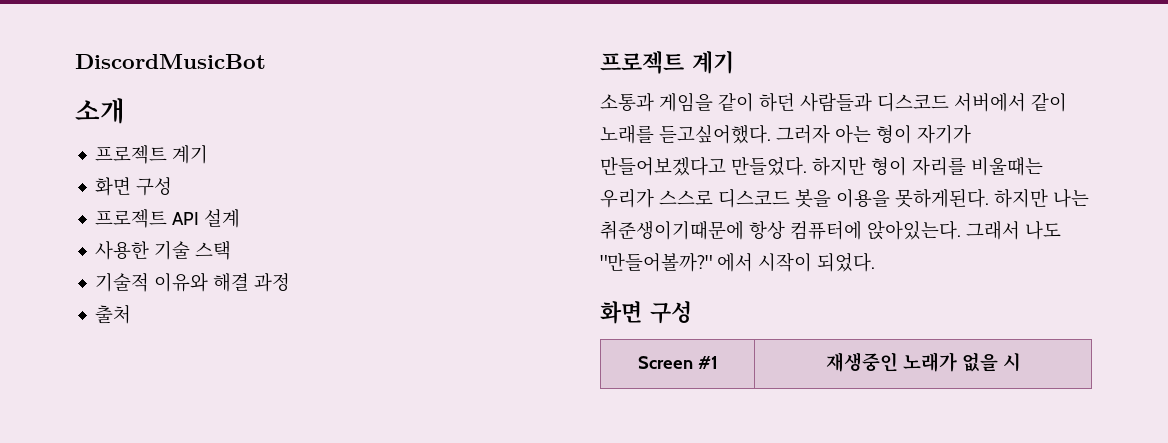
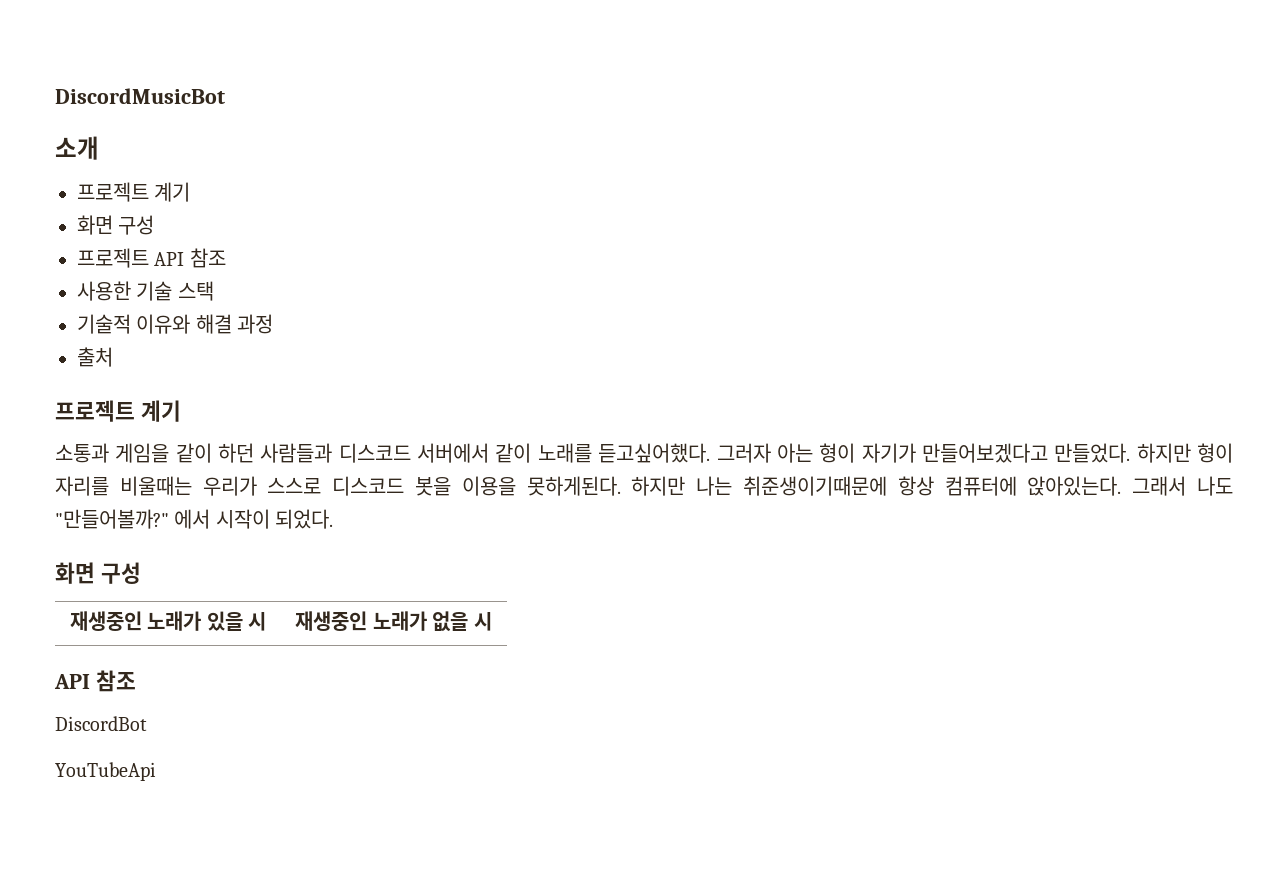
- 프로젝트 API 설계
+ 프로젝트 API 참조
- Screen #1 | 재생중인 노래가 없을 시
+ 재생중인 노래가 있을 시 | 재생중인 노래가 없을 시
+ API 참조
+ DiscordBot
+ YouTubeApi

